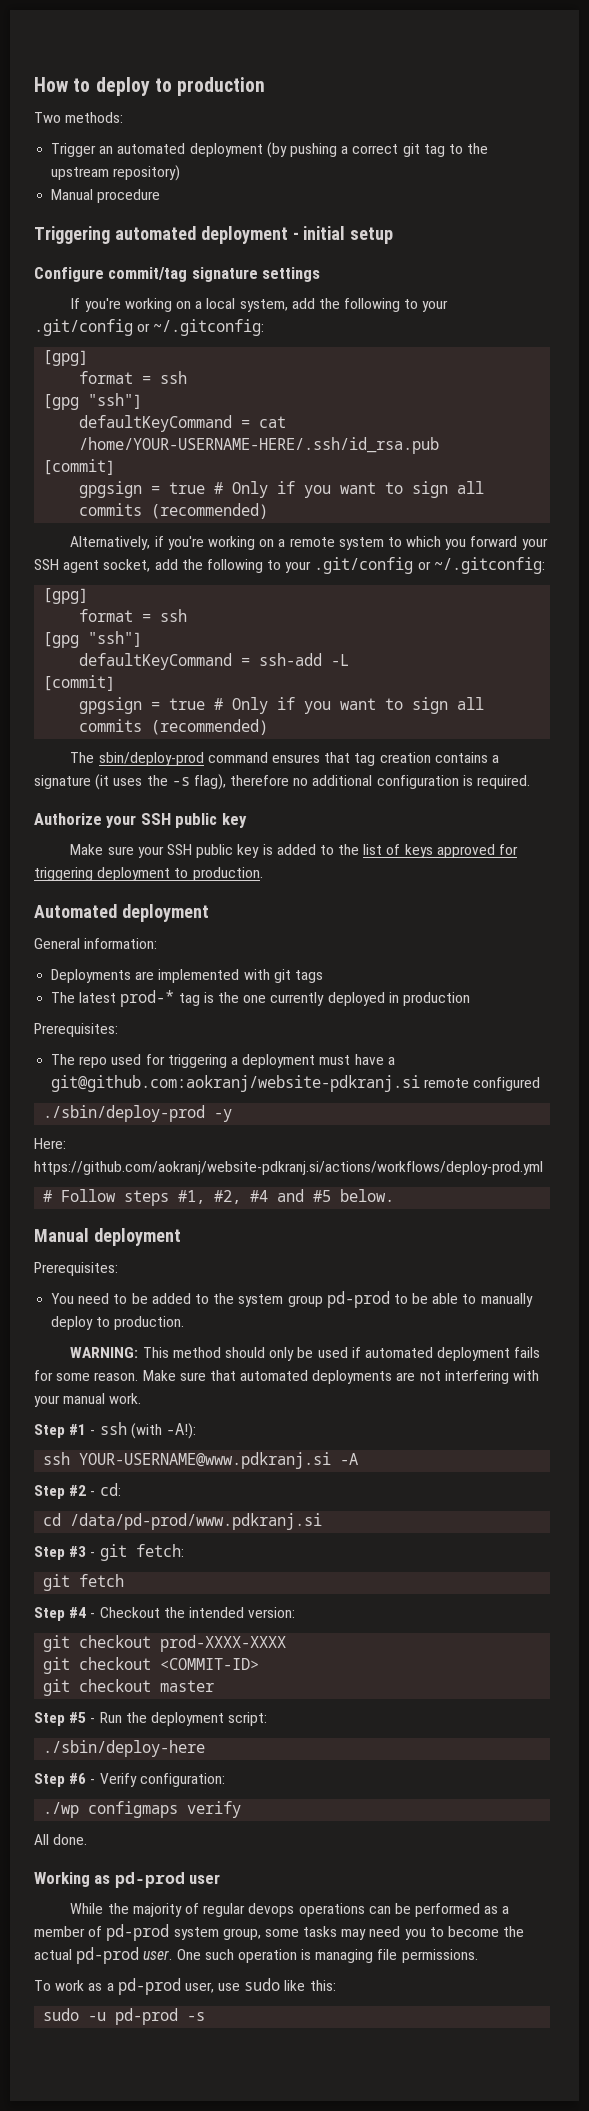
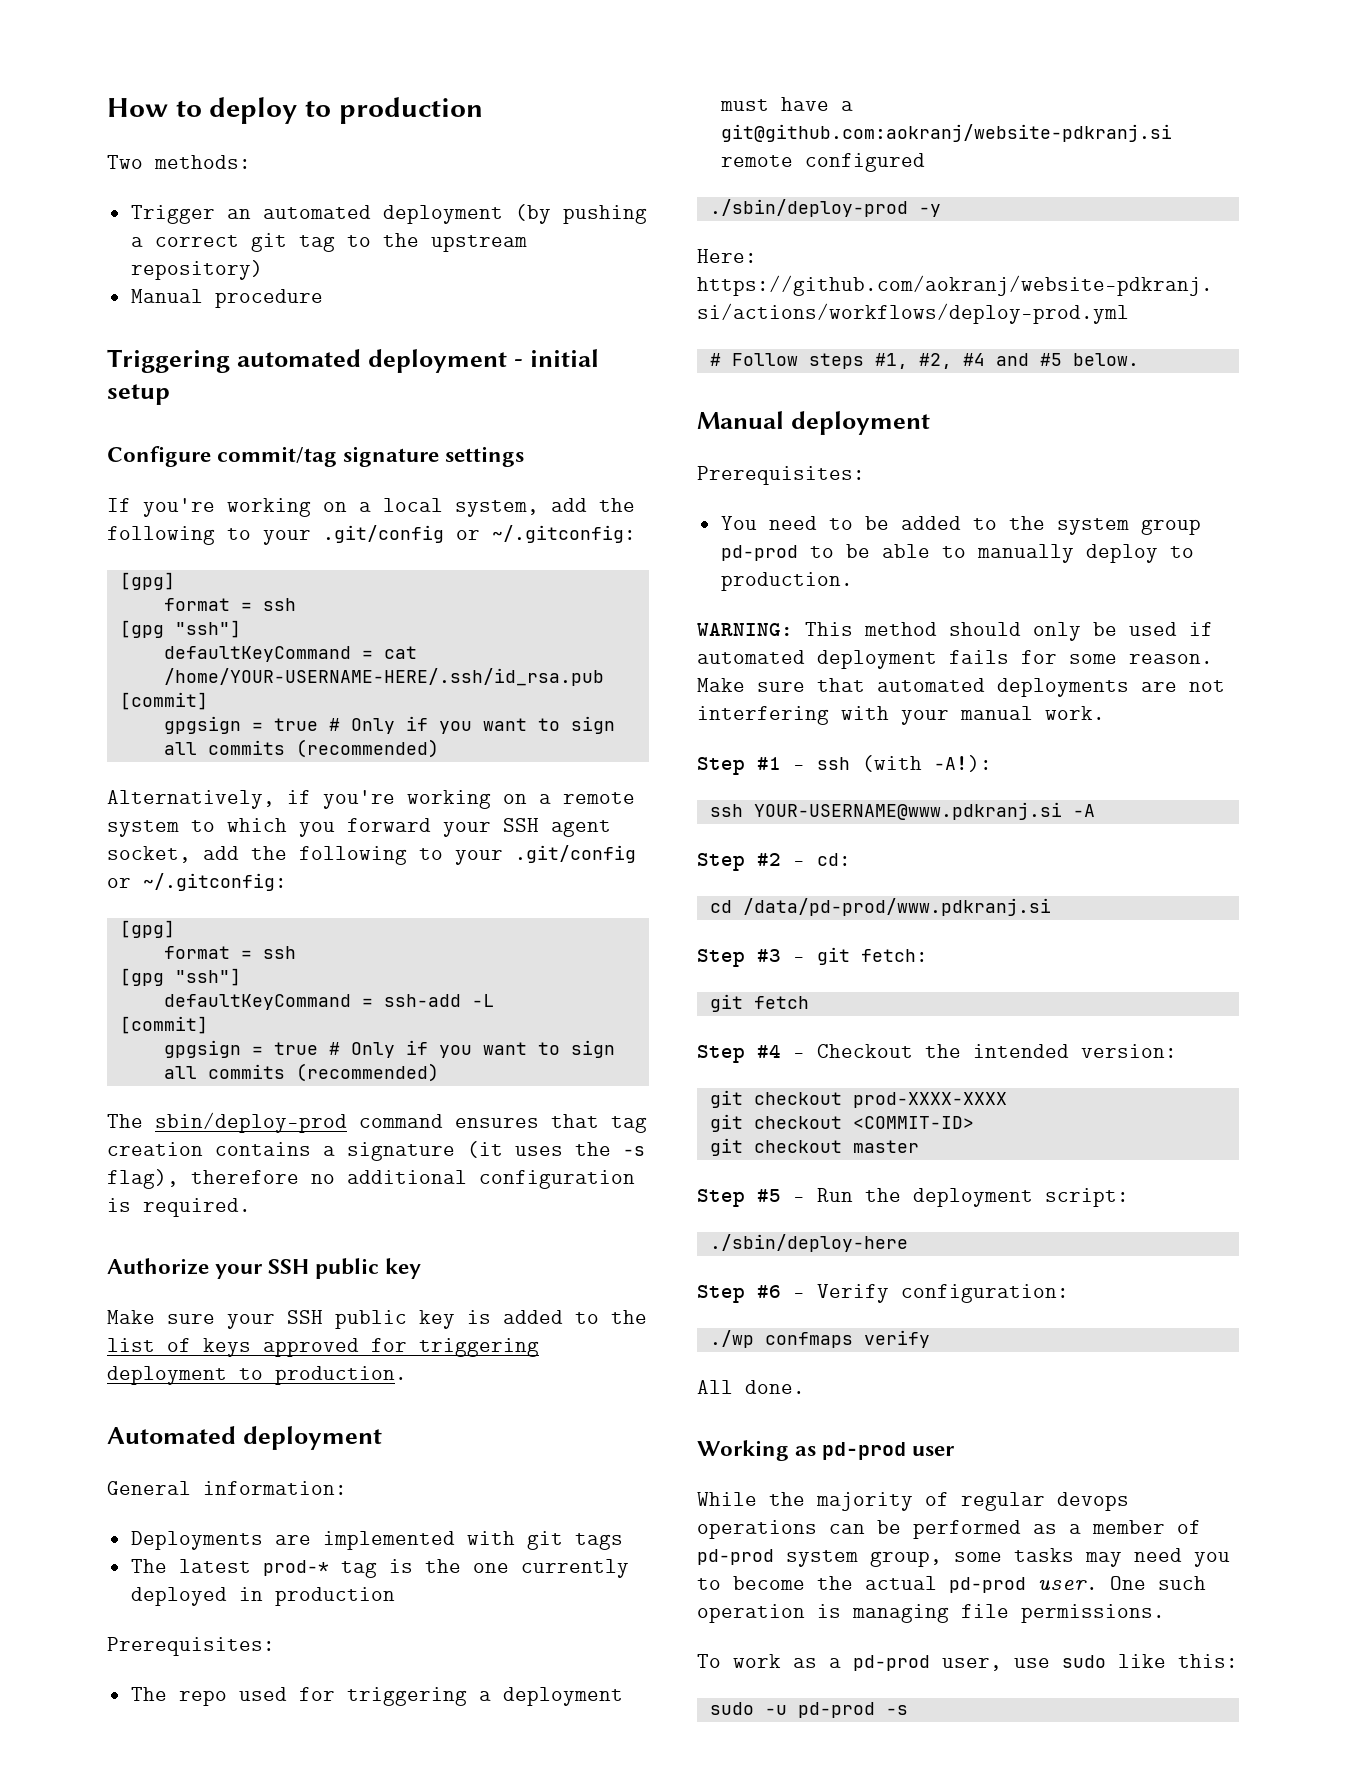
- ./wp configmaps verify
+ ./wp confmaps verify

